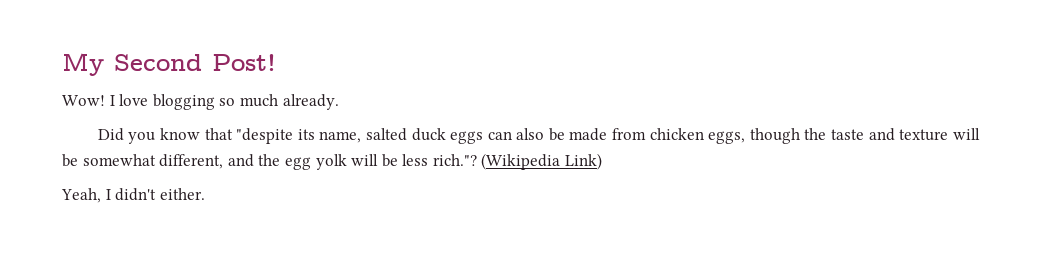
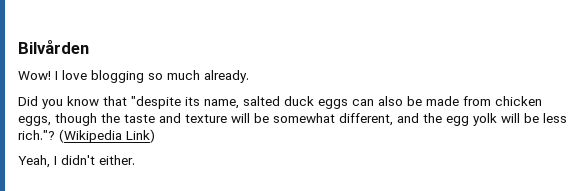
- My Second Post!
+ Bilvården

